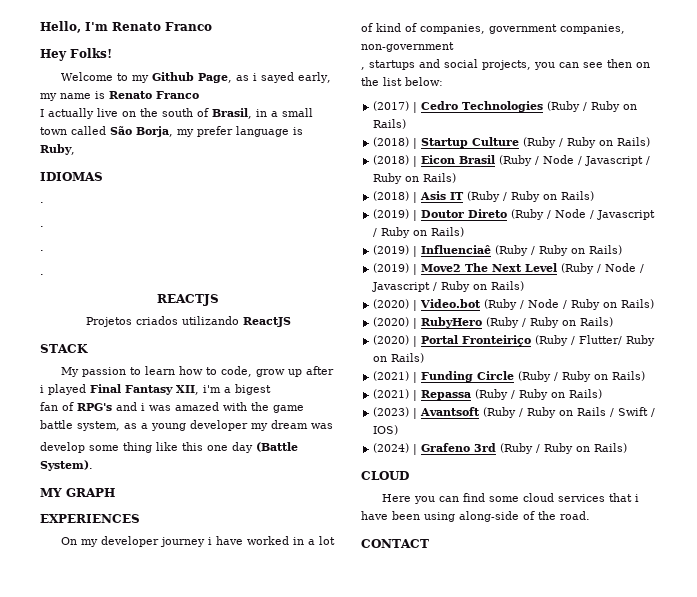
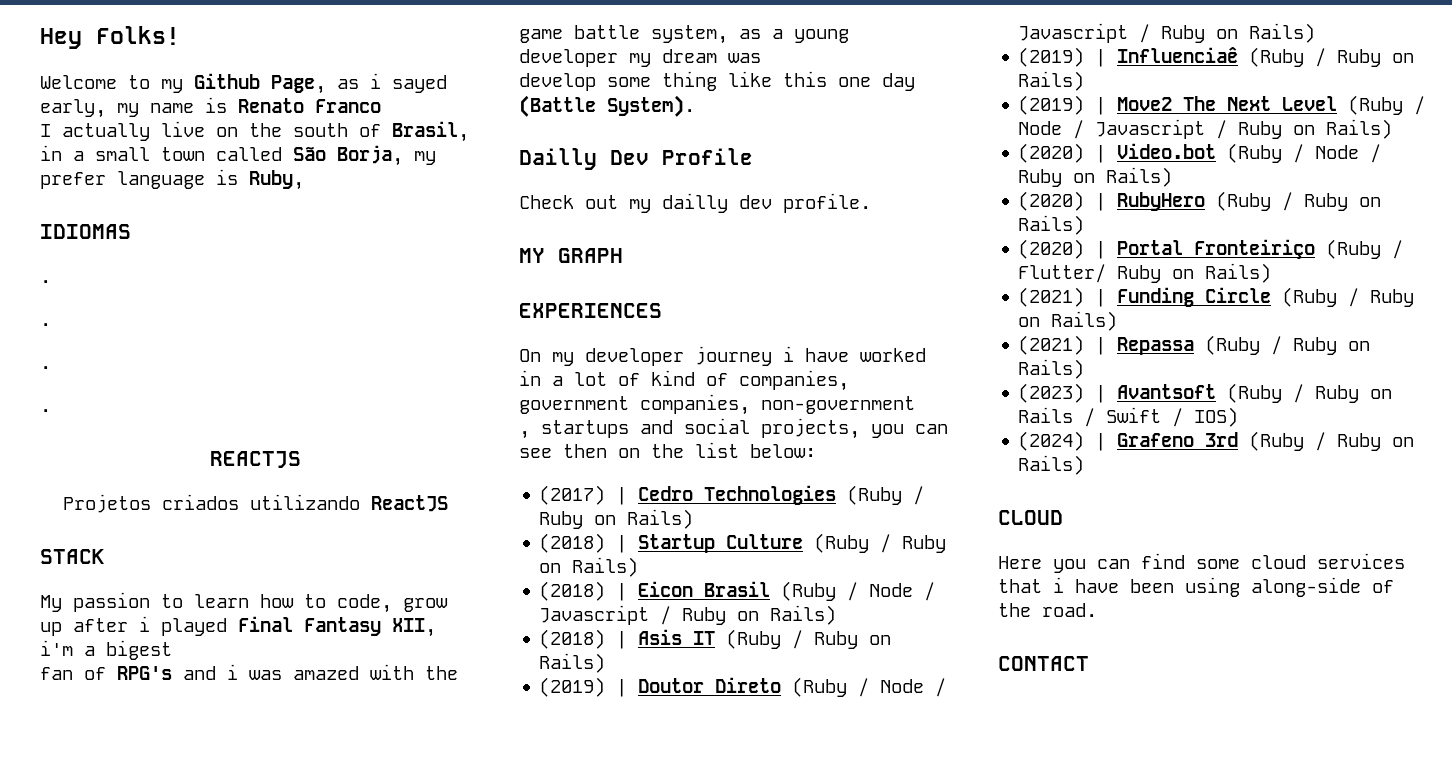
- Hello, I'm Renato Franco
+ Dailly Dev Profile
+ Check out my dailly dev profile.

